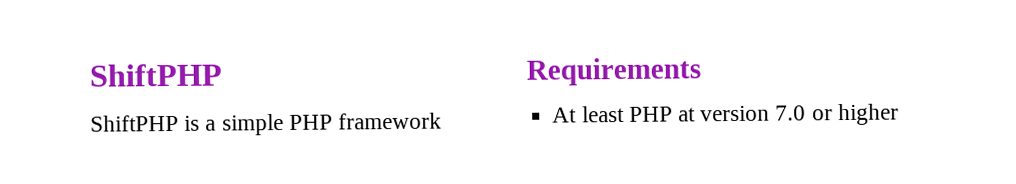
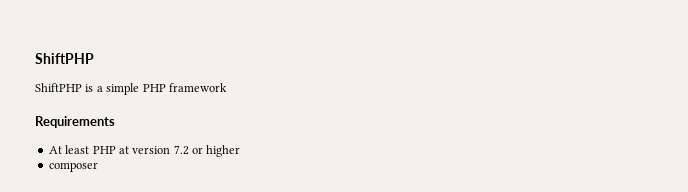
- At least PHP at version 7.0 or higher
+ At least PHP at version 7.2 or higher
+ composer

